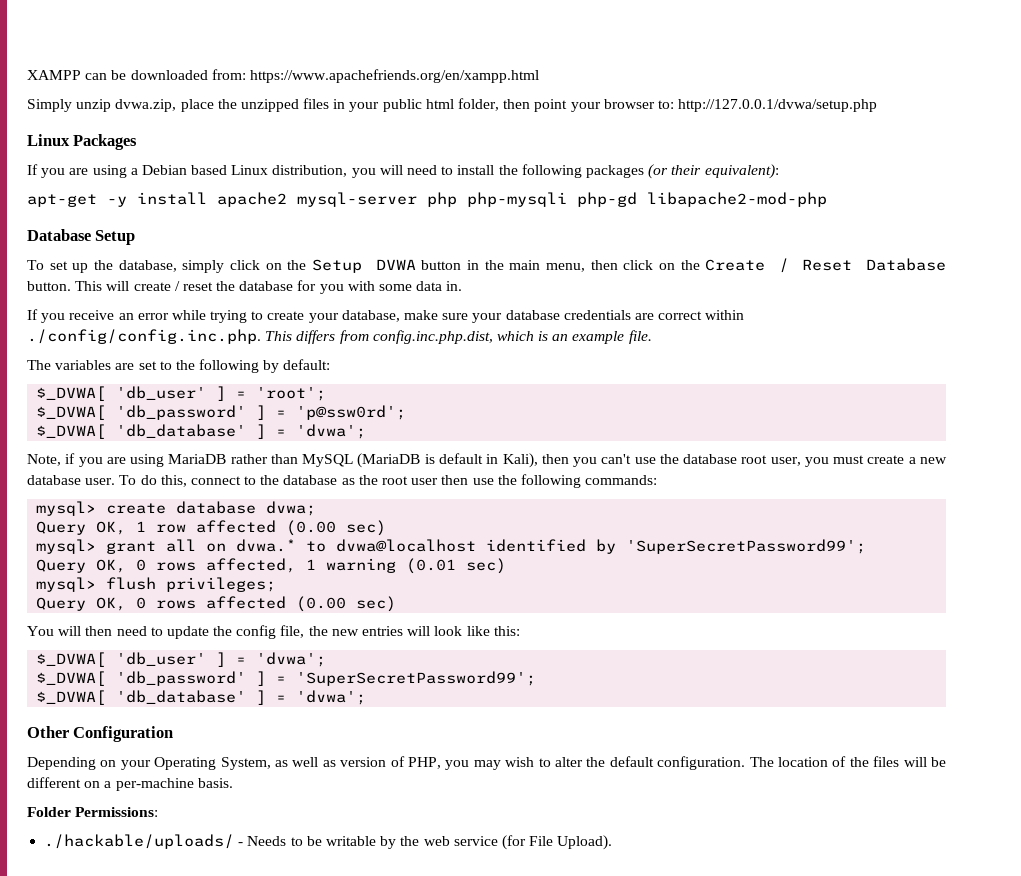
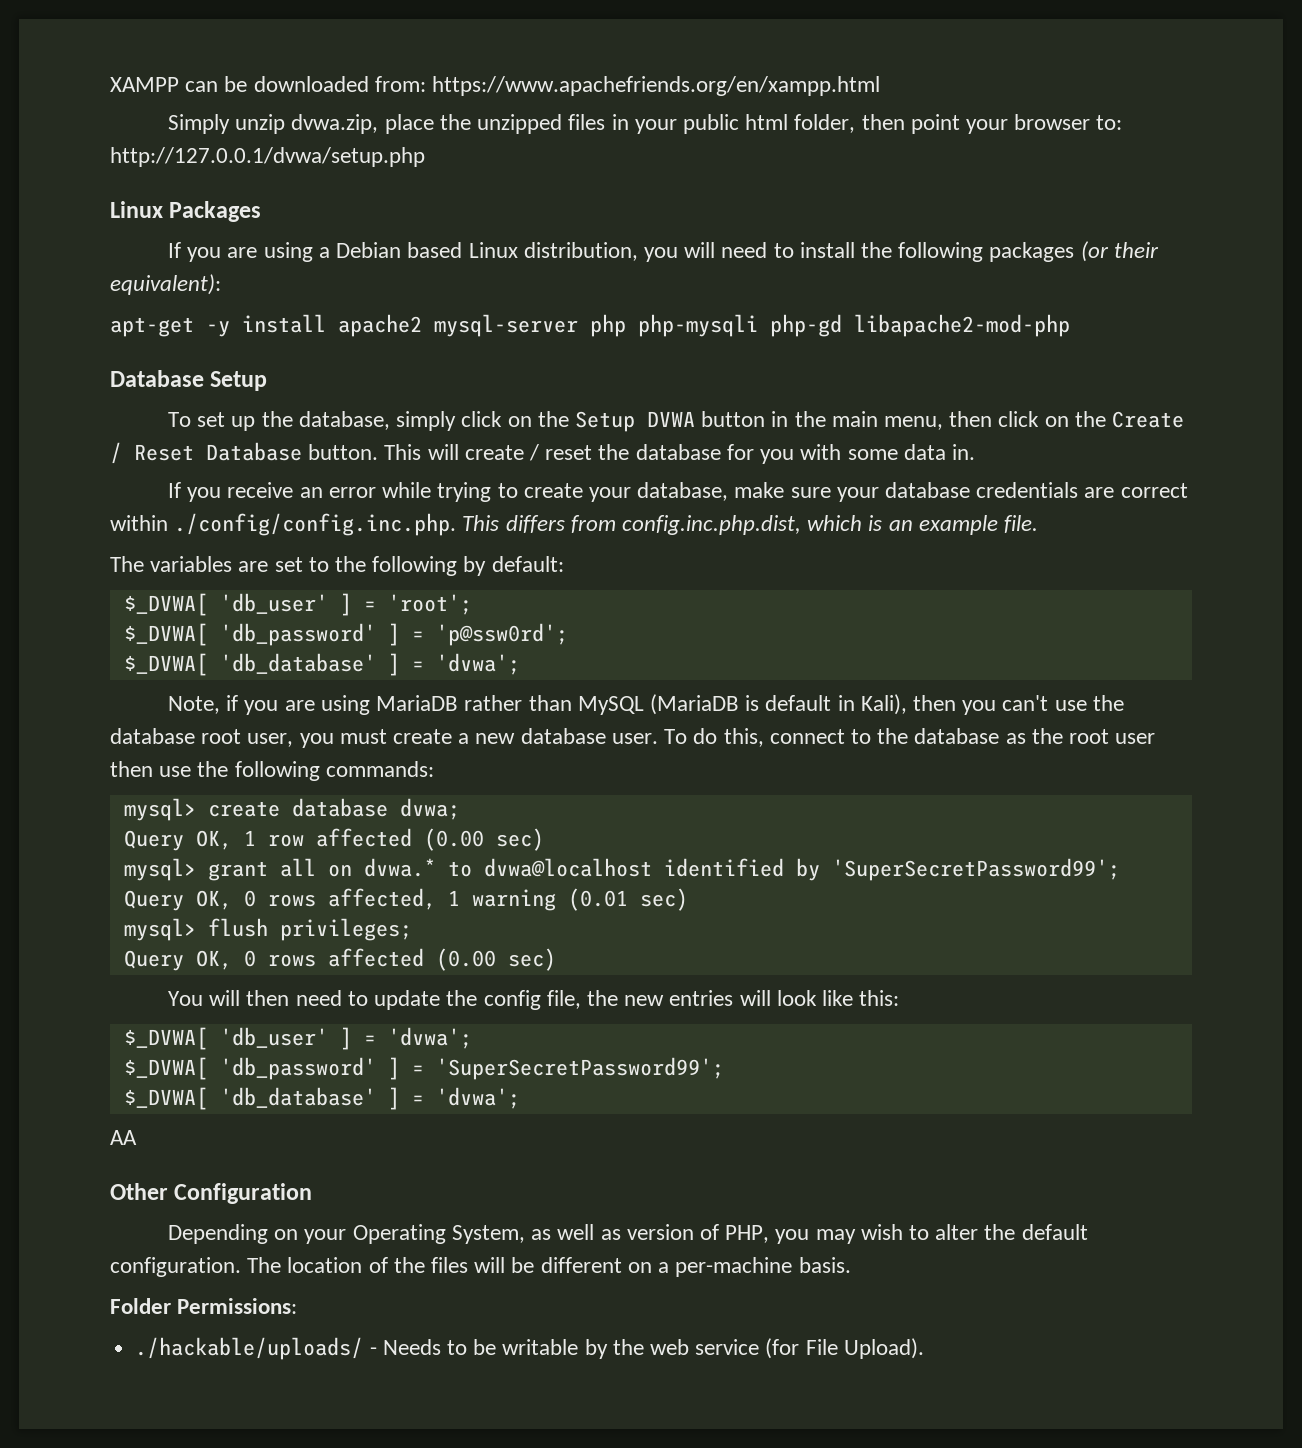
+ AA

